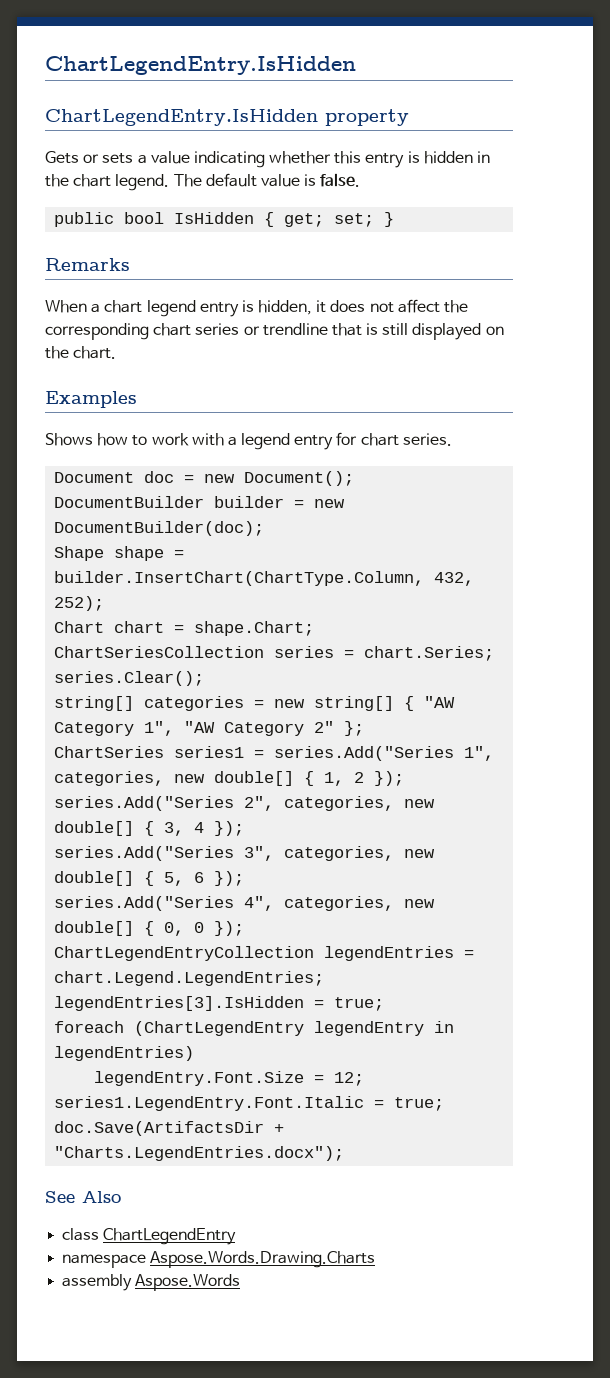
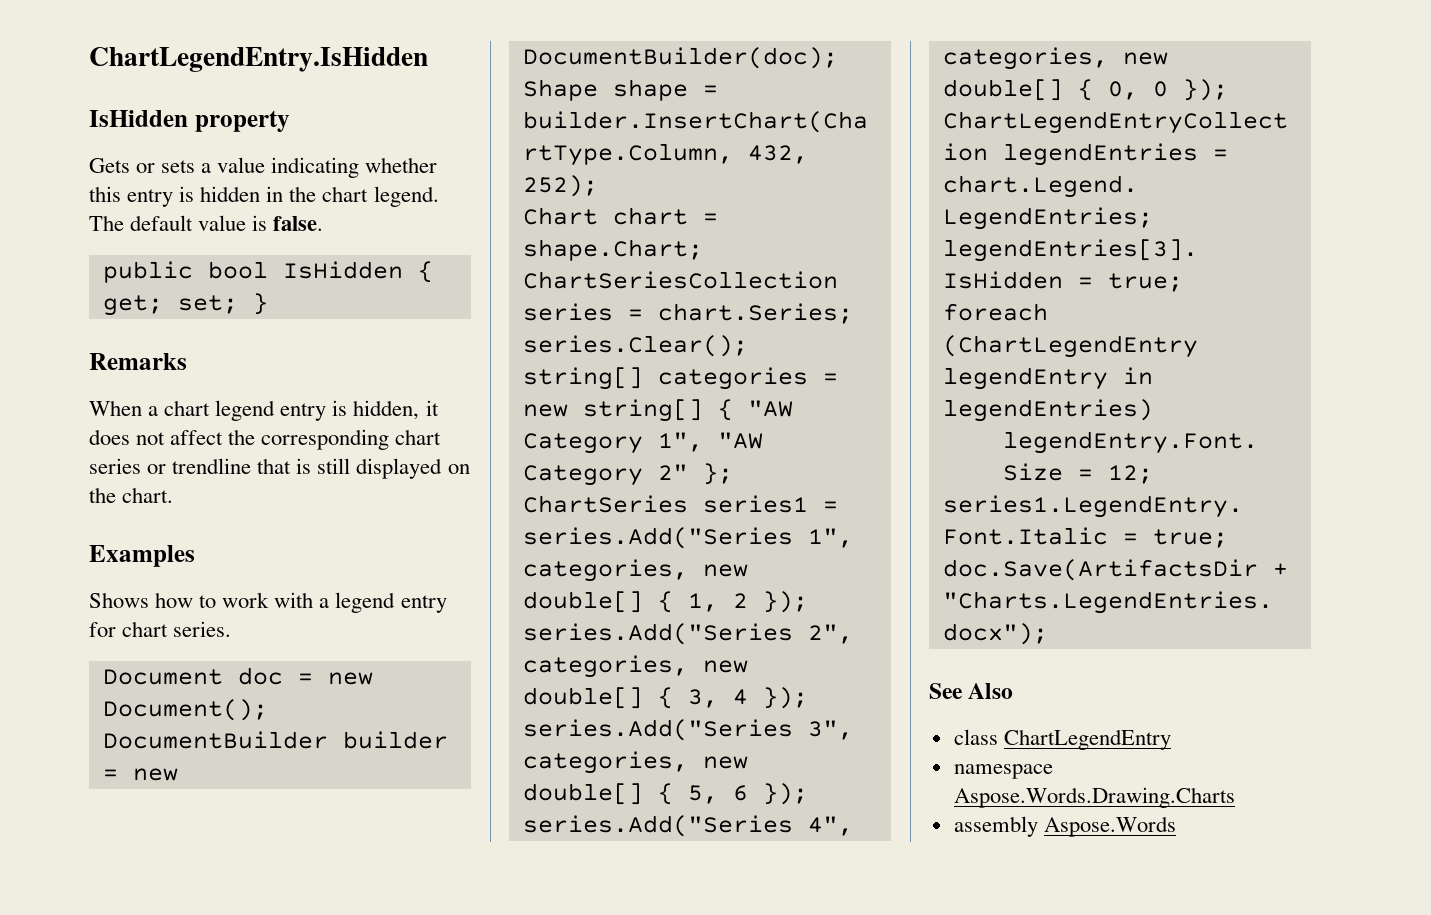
- ChartLegendEntry.IsHidden property
+ IsHidden property

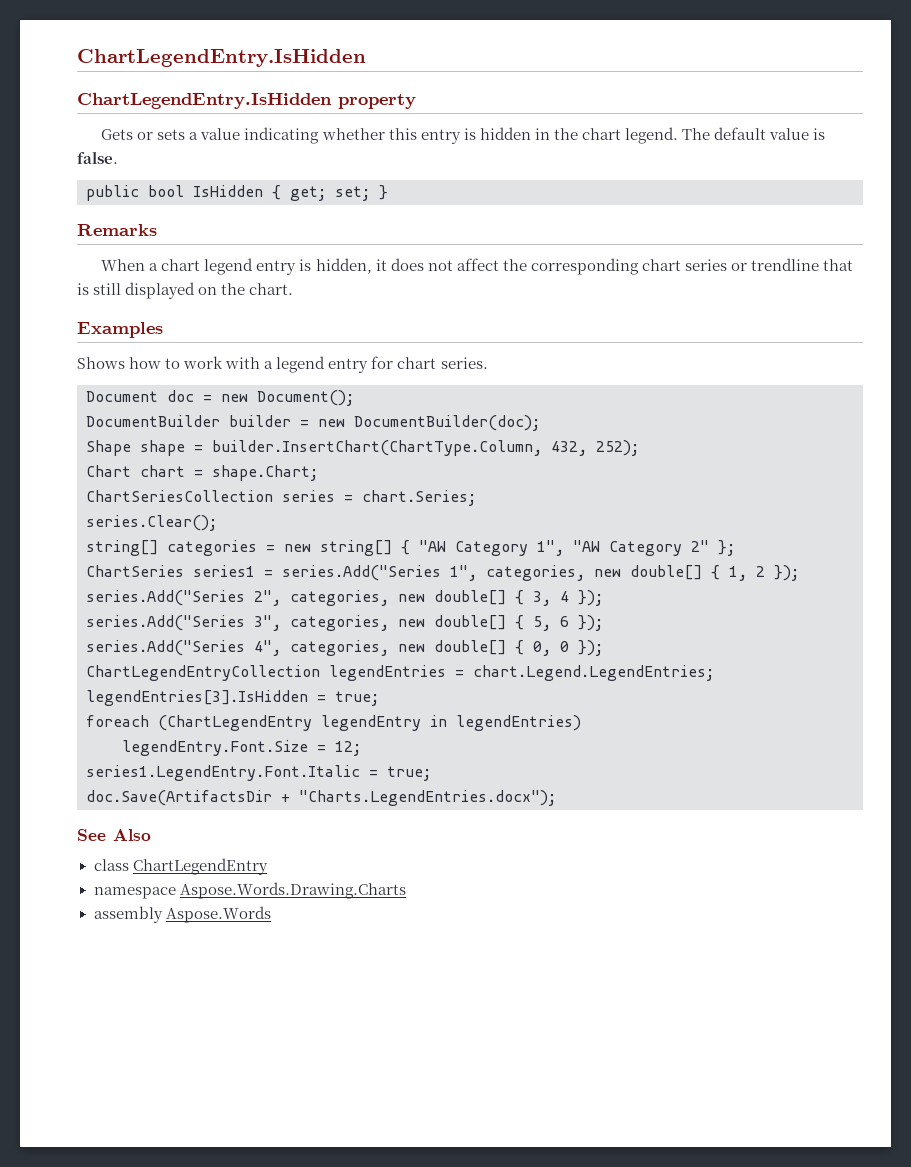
- IsHidden property
+ ChartLegendEntry.IsHidden property

